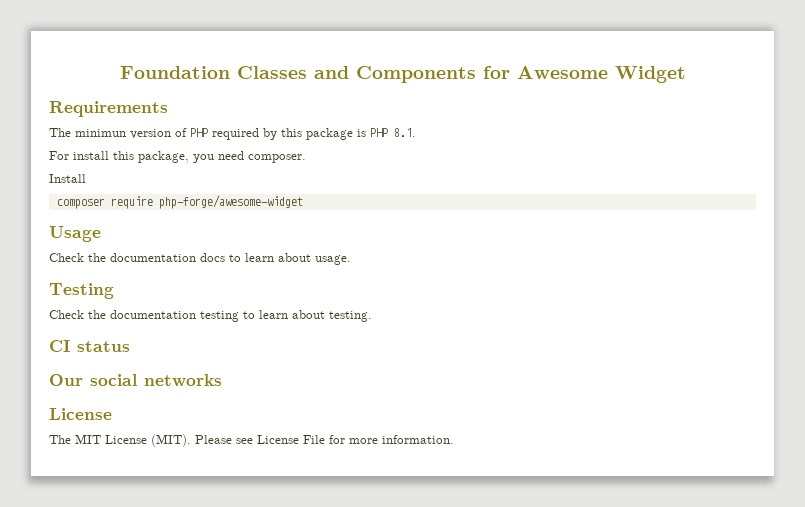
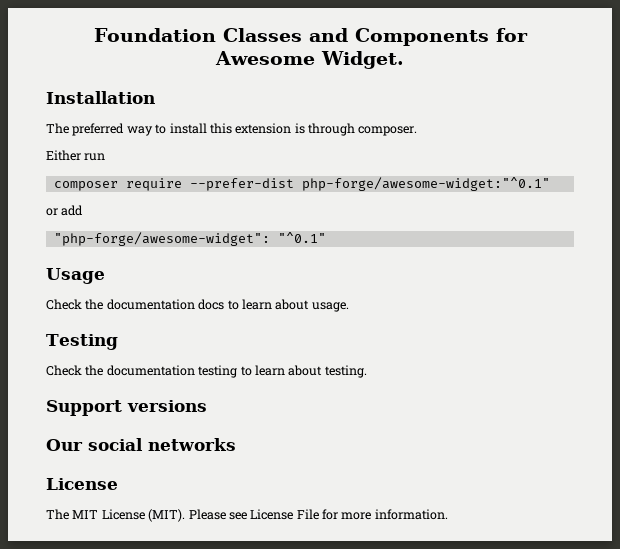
- Foundation Classes and Components for Awesome Widget
- Requirements
- The minimun version of PHP required by this package is PHP 8.1.
- For install this package, you need composer.
+ Foundation Classes and Components for Awesome Widget.
+ Installation
+ The preferred way to install this extension is through composer.
- Install
+ Either run
- composer require php-forge/awesome-widget
+ composer require --prefer-dist php-forge/awesome-widget:"^0.1"
+ or add
+ "php-forge/awesome-widget": "^0.1"
- CI status
+ Support versions

